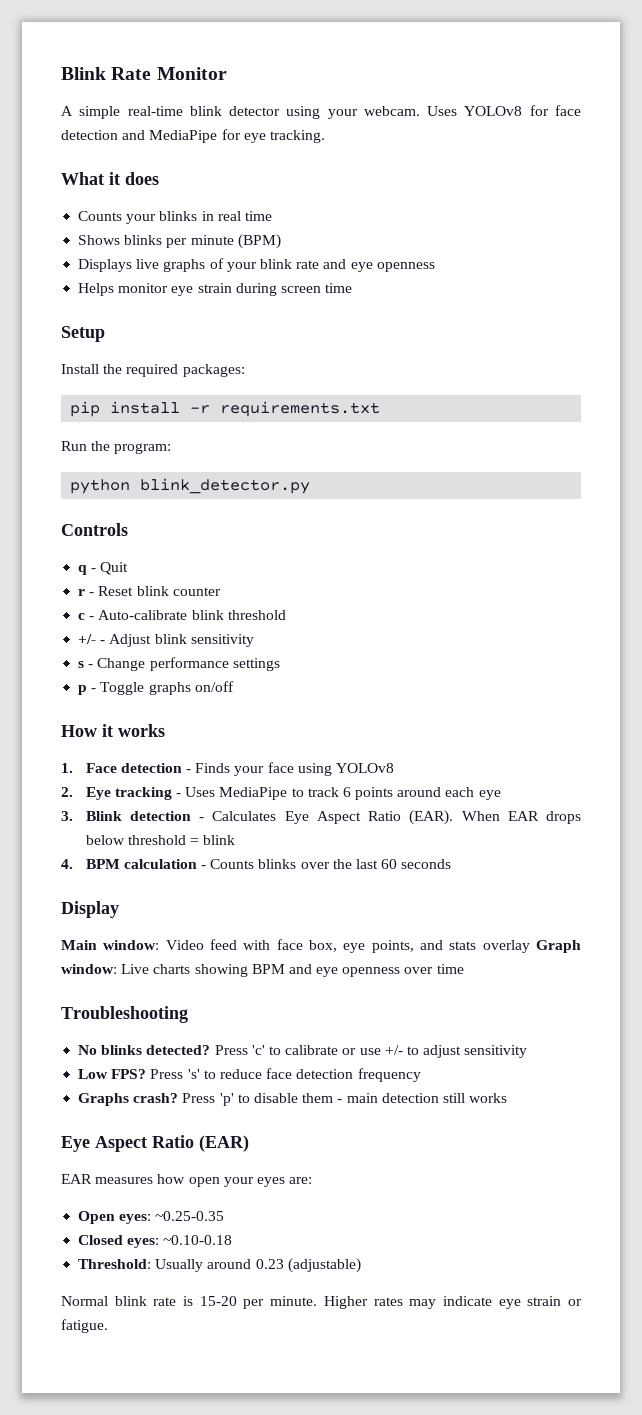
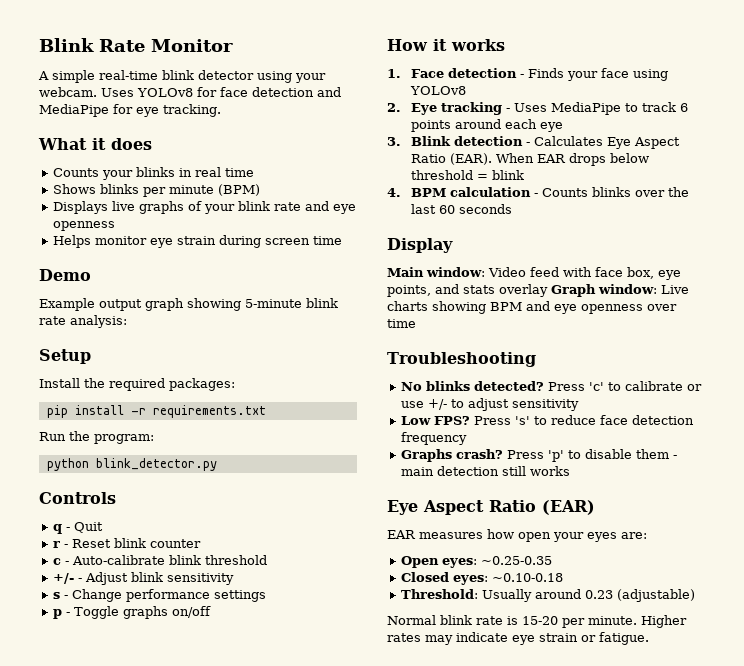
+ Demo
+ Example output graph showing 5-minute blink rate analysis:

